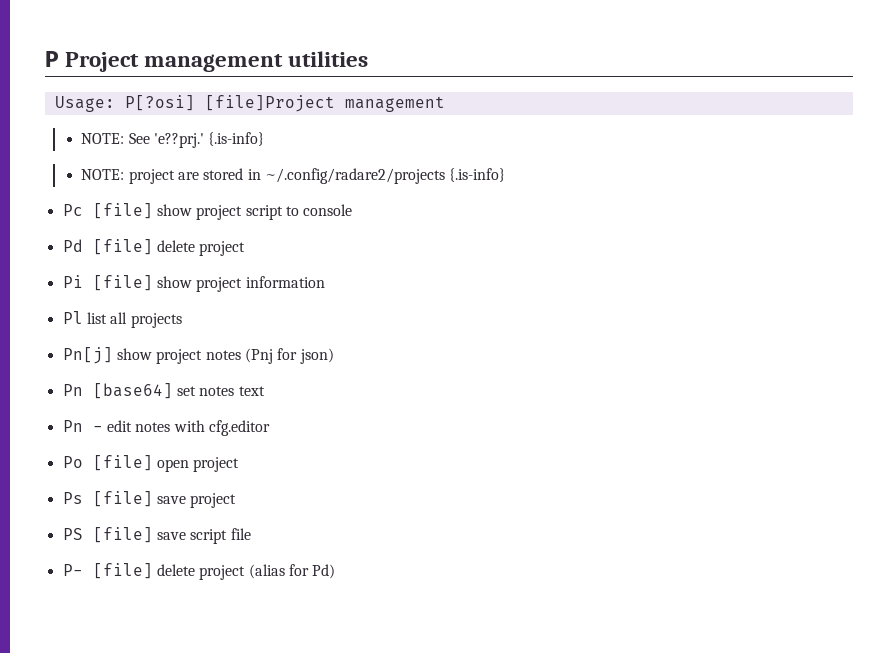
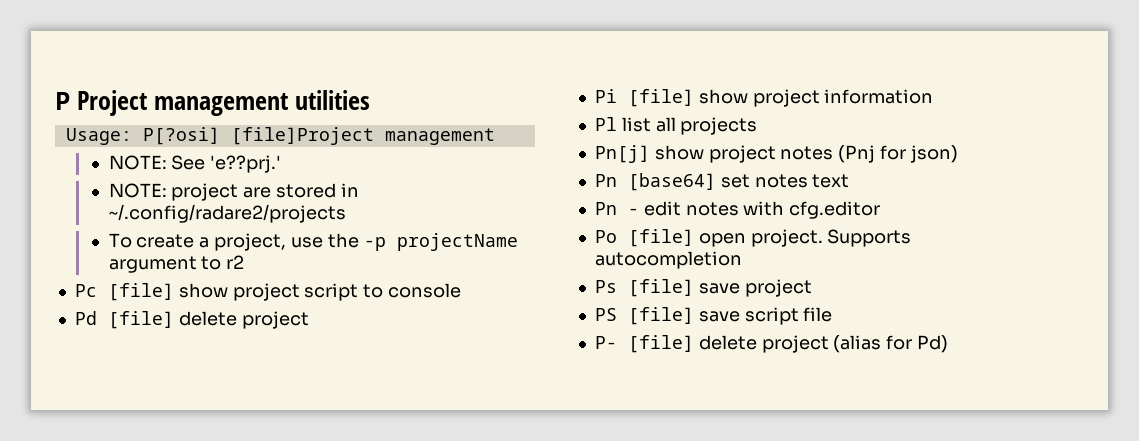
- NOTE: See 'e??prj.' {.is-info}
+ NOTE: See 'e??prj.'
- NOTE: project are stored in ~/.config/radare2/projects {.is-info}
+ NOTE: project are stored in ~/.config/radare2/projects
+ To create a project, use the -p projectName argument to r2
- Po [file] open project
+ Po [file] open project. Supports autocompletion

